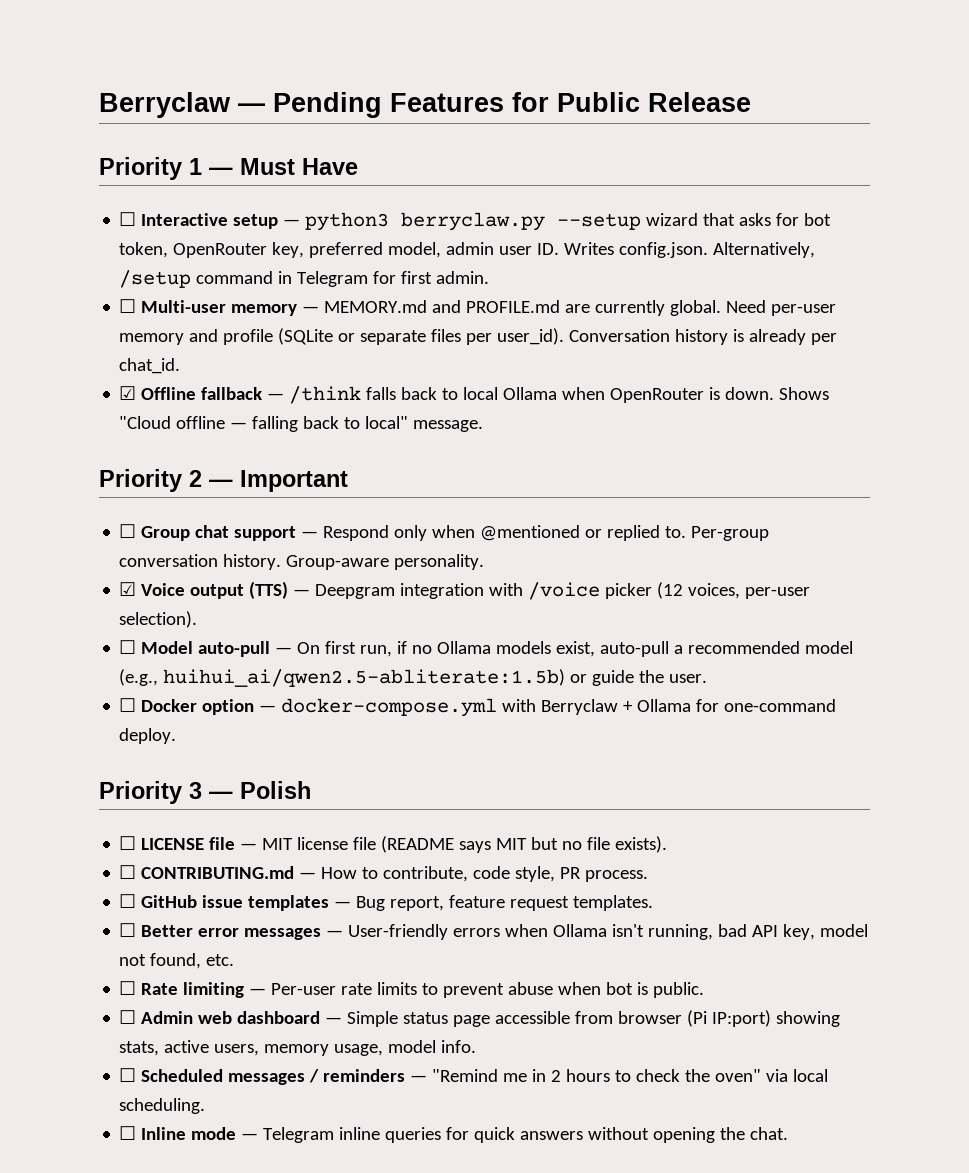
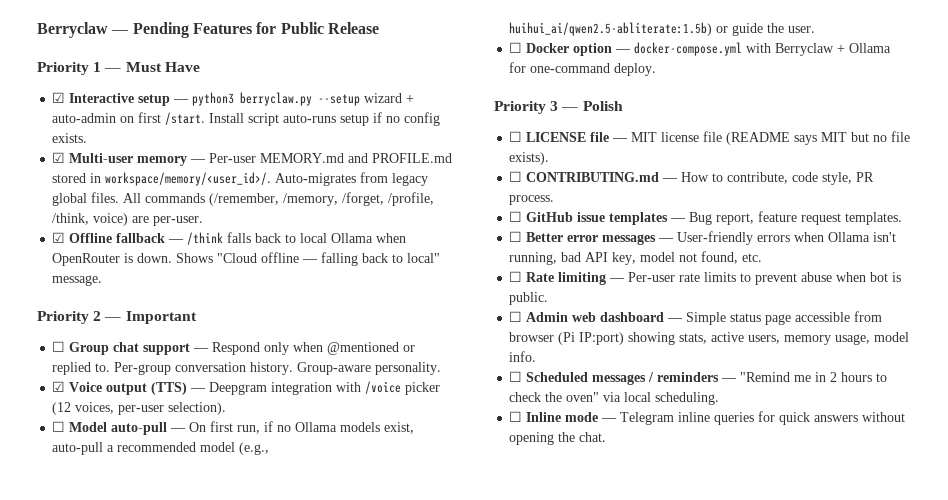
- ☐ Interactive setup — python3 berryclaw.py --setup wizard that asks for bot token, OpenRouter key, preferred model, admin user ID. Writes config.json. Alternatively, /setup command in Telegram for first admin.
- ☐ Multi-user memory — MEMORY.md and PROFILE.md are currently global. Need per-user memory and profile (SQLite or separate files per user_id). Conversation history is already per chat_id.
+ ☑ Interactive setup — python3 berryclaw.py --setup wizard + auto-admin on first /start. Install script auto-runs setup if no config exists.
+ ☑ Multi-user memory — Per-user MEMORY.md and PROFILE.md stored in workspace/memory/<user_id>/. Auto-migrates from legacy global files. All commands (/remember, /memory, /forget, /profile, /think, voice) are per-user.

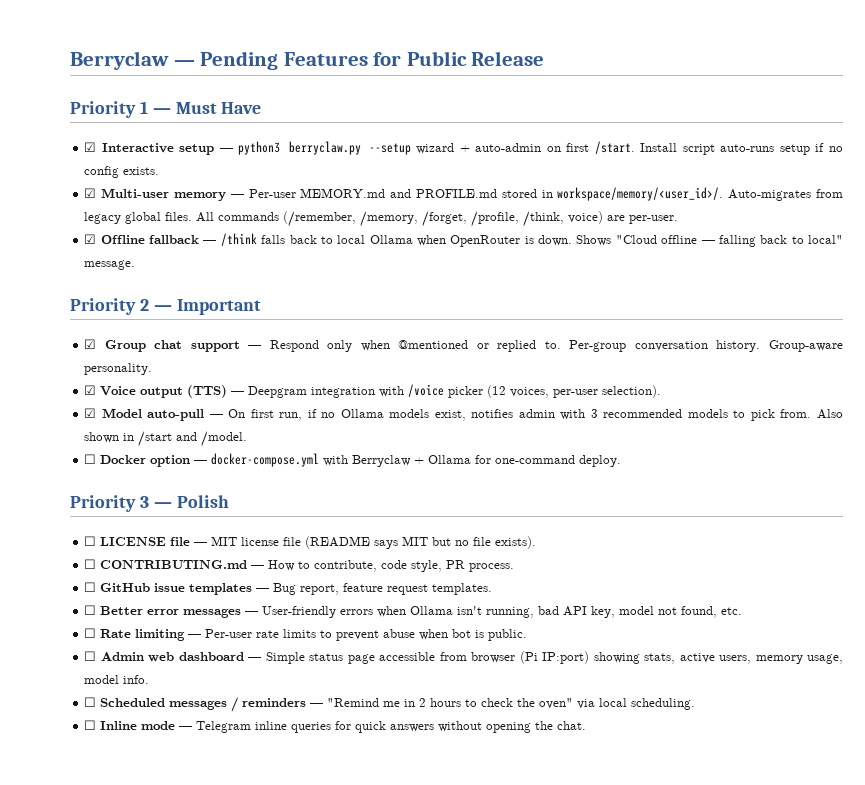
- ☐ Group chat support — Respond only when @mentioned or replied to.
+ ☑ Group chat support — Respond only when @mentioned or replied to.
- ☐ Model auto-pull — On first run, if no Ollama models exist, auto-pull a recommended model (e.g., huihui_ai/qwen2.5-abliterate:1.5b) or guide the user.
+ ☑ Model auto-pull — On first run, if no Ollama models exist, notifies admin with 3 recommended models to pick from. Also shown in /start and /model.

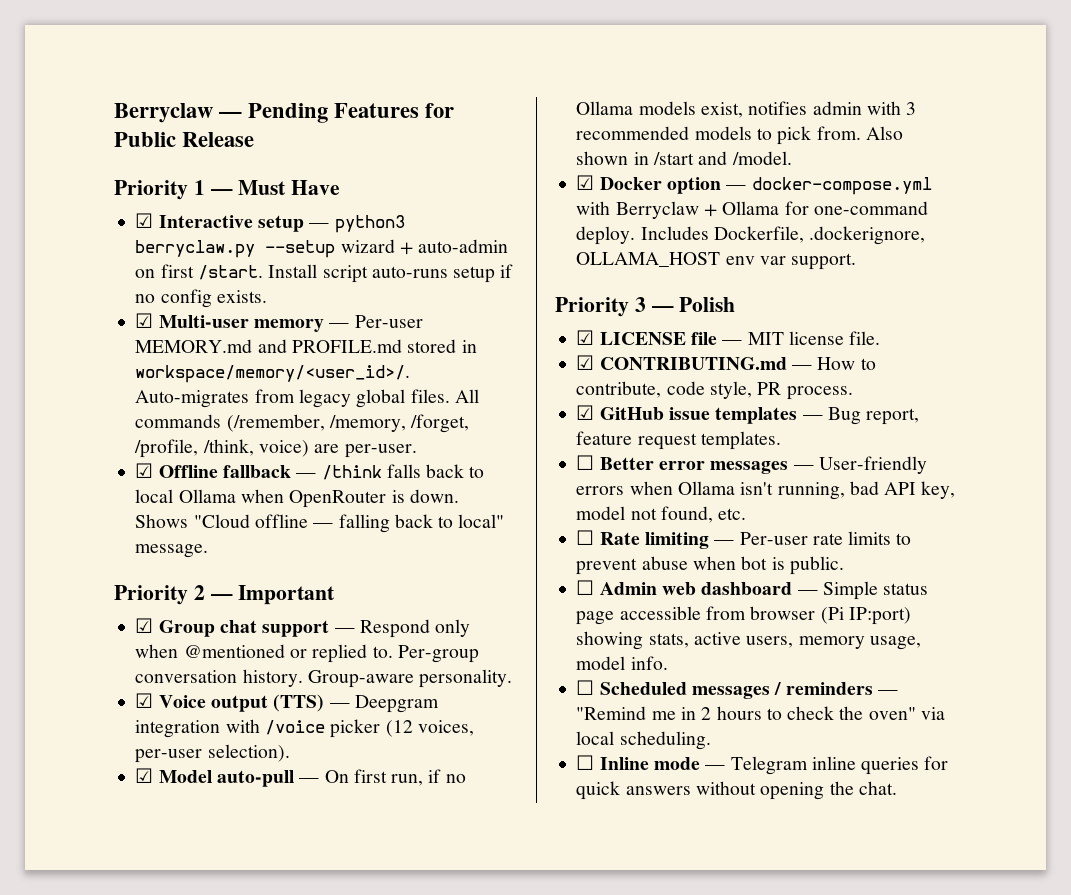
- ☐ Docker option — docker-compose.yml with Berryclaw + Ollama for one-command deploy.
+ ☑ Docker option — docker-compose.yml with Berryclaw + Ollama for one-command deploy. Includes Dockerfile, .dockerignore, OLLAMA_HOST env var support.
- ☐ LICENSE file — MIT license file (README says MIT but no file exists).
- ☐ CONTRIBUTING.md — How to contribute, code style, PR process.
+ ☑ LICENSE file — MIT license file.
+ ☑ CONTRIBUTING.md — How to contribute, code style, PR process.
- ☐ GitHub issue templates — Bug report, feature request templates.
+ ☑ GitHub issue templates — Bug report, feature request templates.

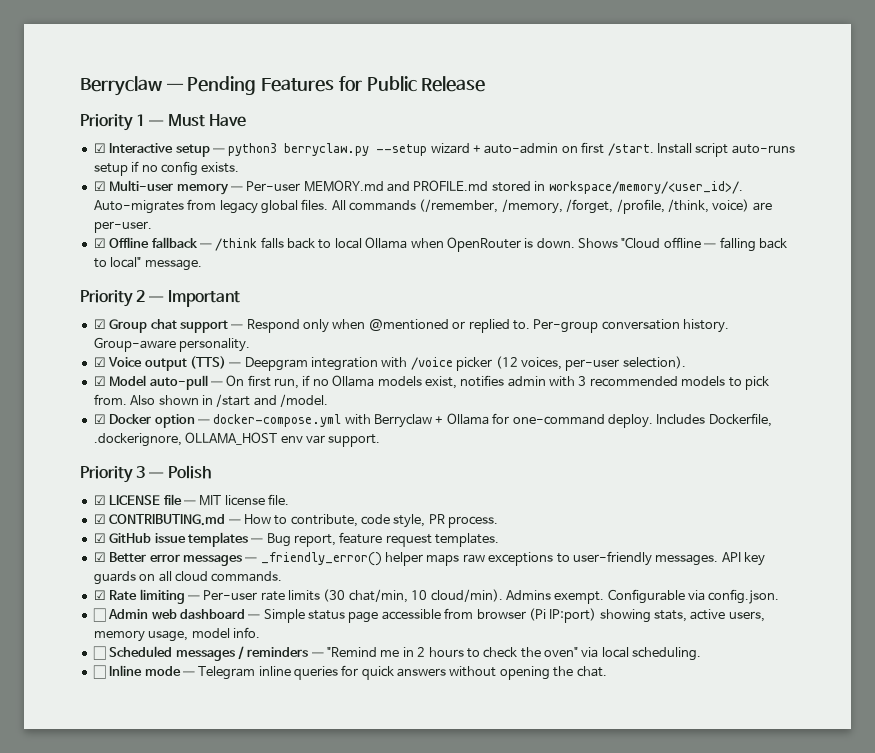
- ☐ Better error messages — User-friendly errors when Ollama isn't running, bad API key, model not found, etc.
- ☐ Rate limiting — Per-user rate limits to prevent abuse when bot is public.
+ ☑ Better error messages — _friendly_error() helper maps raw exceptions to user-friendly messages. API key guards on all cloud commands.
+ ☑ Rate limiting — Per-user rate limits (30 chat/min, 10 cloud/min). Admins exempt. Configurable via config.json.

